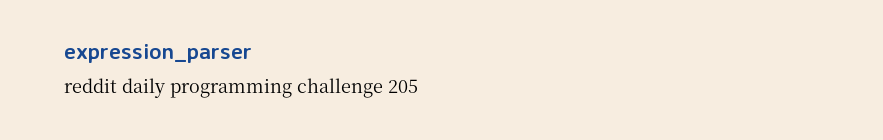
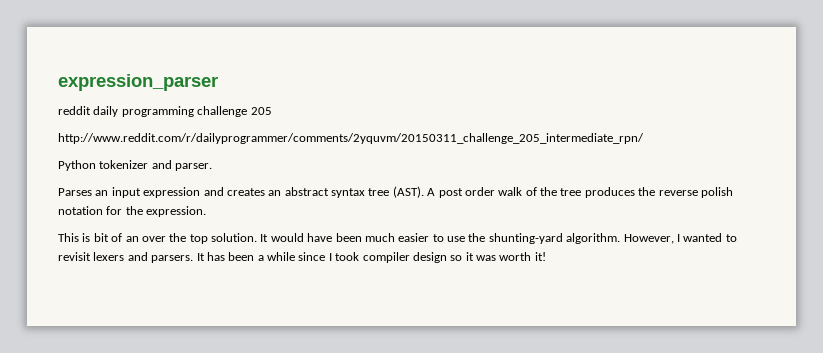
+ http://www.reddit.com/r/dailyprogrammer/comments/2yquvm/20150311_challenge_205_intermediate_rpn/
+ Python tokenizer and parser.
+ Parses an input expression and creates an abstract syntax tree (AST). A post order walk of the tree produces the reverse polish notation for the expression.
+ This is bit of an over the top solution. It would have been much easier to use the shunting-yard algorithm. However, I wanted to revisit lexers and parsers. It has been a while since I took compiler design so it was worth it!

